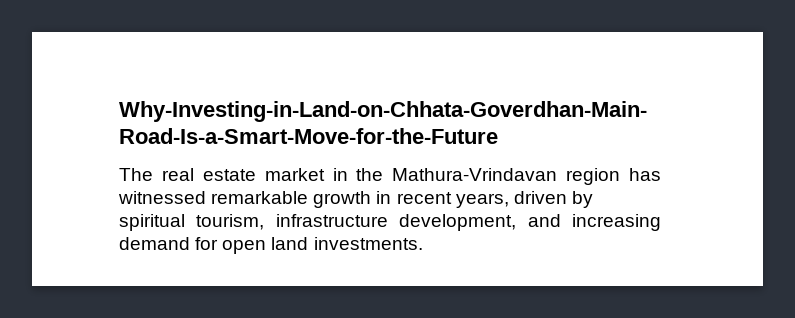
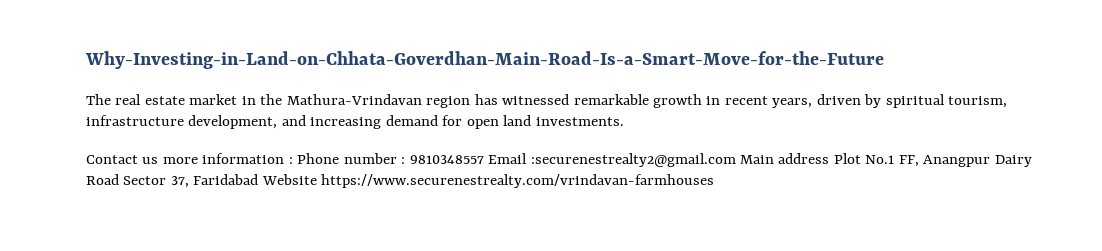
+ Contact us more information : Phone number : 9810348557 Email :securenestrealty2@gmail.com Main address Plot No.1 FF, Anangpur Dairy Road Sector 37, Faridabad Website https://www.securenestrealty.com/vrindavan-farmhouses

